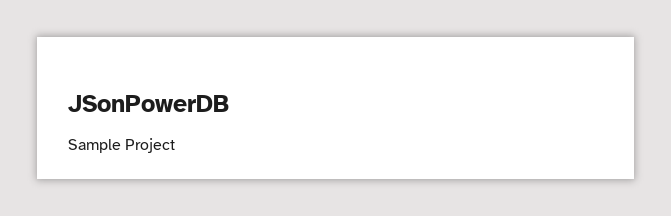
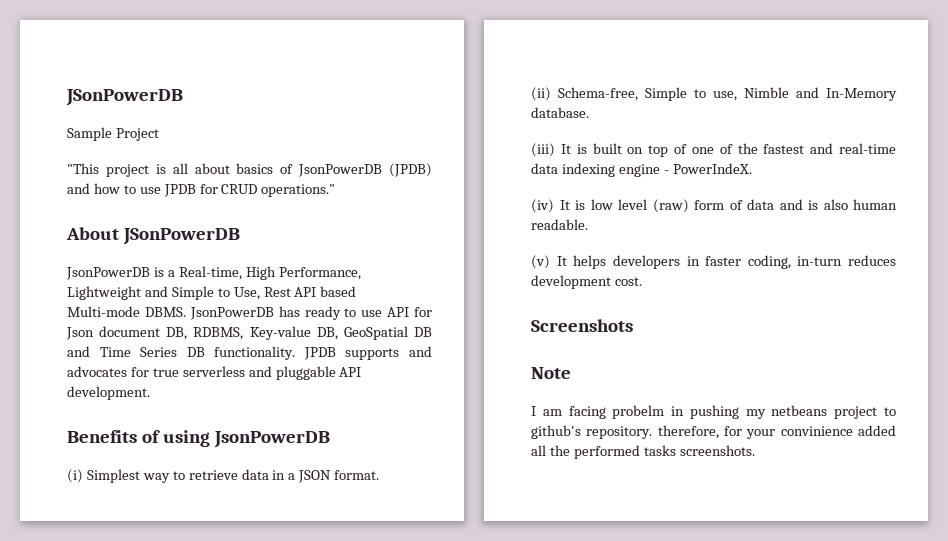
+ "This project is all about basics of JsonPowerDB (JPDB) and how to use JPDB for CRUD operations."
+ About JSonPowerDB
+ JsonPowerDB is a Real-time, High Performance, Lightweight and Simple to Use, Rest API based Multi-mode DBMS. JsonPowerDB has ready to use API for Json document DB, RDBMS, Key-value DB, GeoSpatial DB and Time Series DB functionality. JPDB supports and advocates for true serverless and pluggable API development.
+ Benefits of using JsonPowerDB
+ (i) Simplest way to retrieve data in a JSON format.
+ (ii) Schema-free, Simple to use, Nimble and In-Memory database.
+ (iii) It is built on top of one of the fastest and real-time data indexing engine - PowerIndeX.
+ (iv) It is low level (raw) form of data and is also human readable.
+ (v) It helps developers in faster coding, in-turn reduces development cost.
+ Screenshots
+ Note
+ I am facing probelm in pushing my netbeans project to github's repository. therefore, for your convinience added all the performed tasks screenshots.

